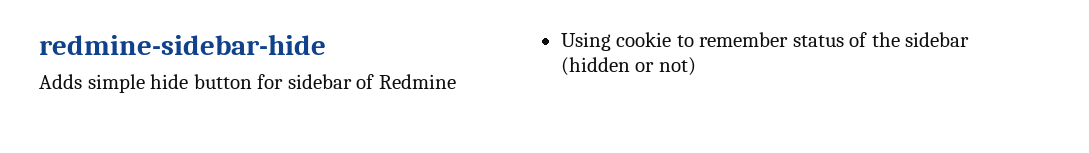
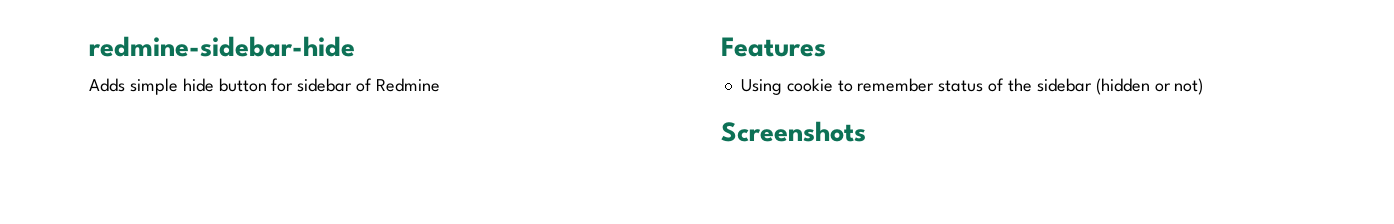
+ Features
+ Screenshots

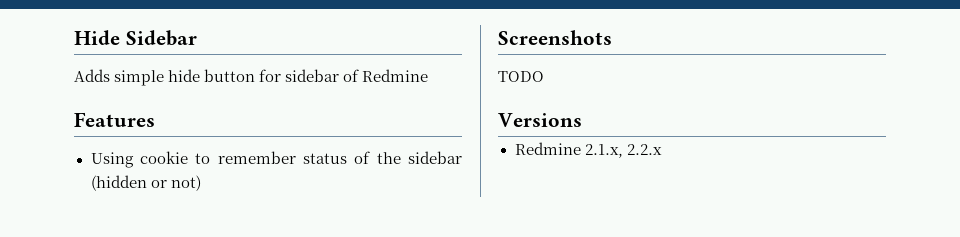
- redmine-sidebar-hide
+ Hide Sidebar
+ TODO
+ Versions
+ Redmine 2.1.x, 2.2.x

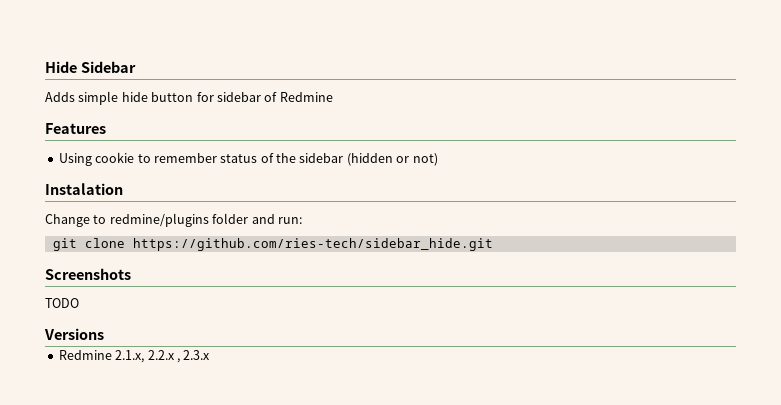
+ Instalation
+ Change to redmine/plugins folder and run:
+ git clone https://github.com/ries-tech/sidebar_hide.git
- Redmine 2.1.x, 2.2.x
+ Redmine 2.1.x, 2.2.x , 2.3.x

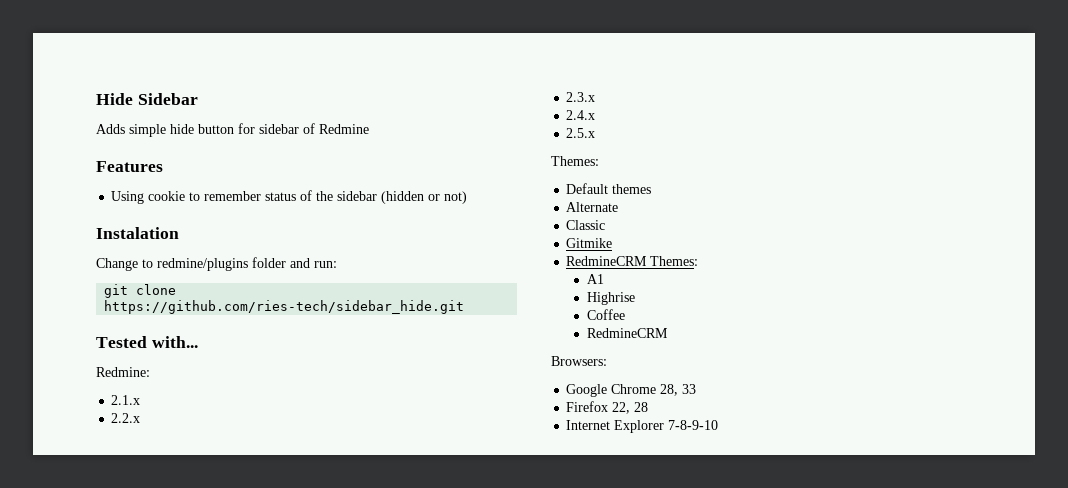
- Screenshots
- TODO
- Versions
- Redmine 2.1.x, 2.2.x , 2.3.x
+ Tested with...
+ Redmine:
+ 2.1.x
+ 2.2.x
+ 2.3.x
+ 2.4.x
+ 2.5.x
+ Themes:
+ Default themes
+ Alternate
+ Classic
+ Gitmike
+ RedmineCRM Themes:
+ A1
+ Highrise
+ Coffee
+ RedmineCRM
+ Browsers:
+ Google Chrome 28, 33
+ Firefox 22, 28
+ Internet Explorer 7-8-9-10

